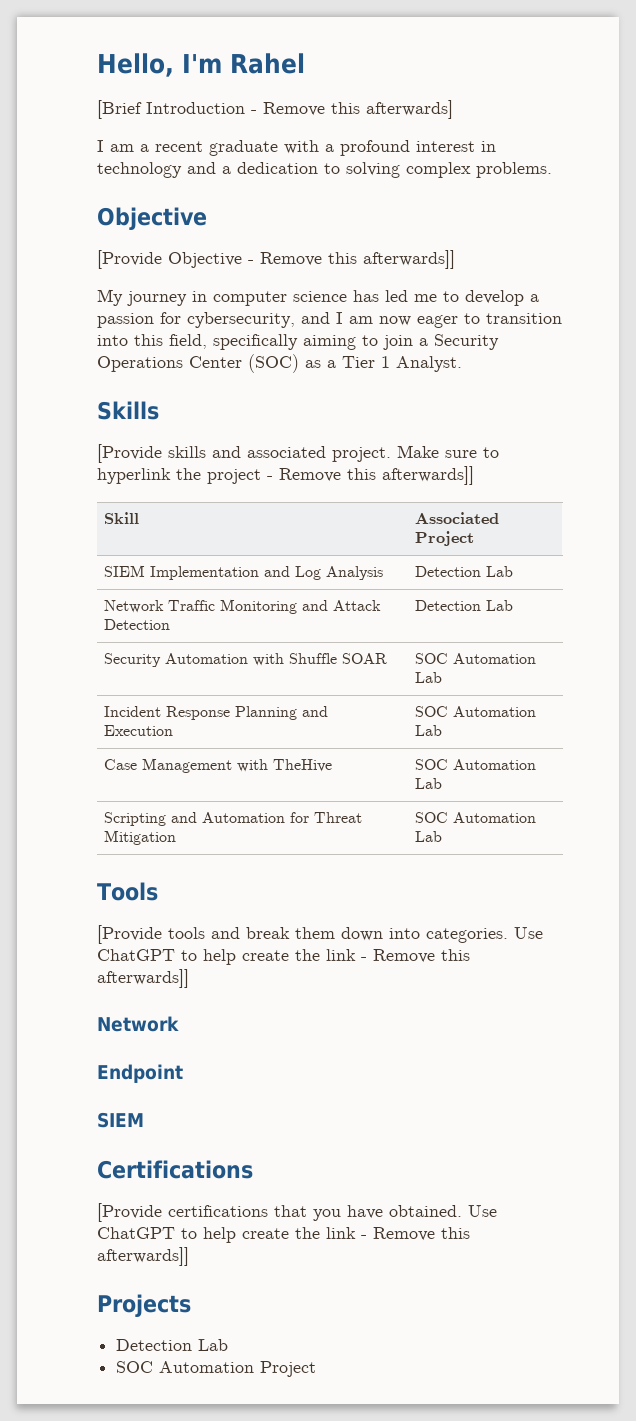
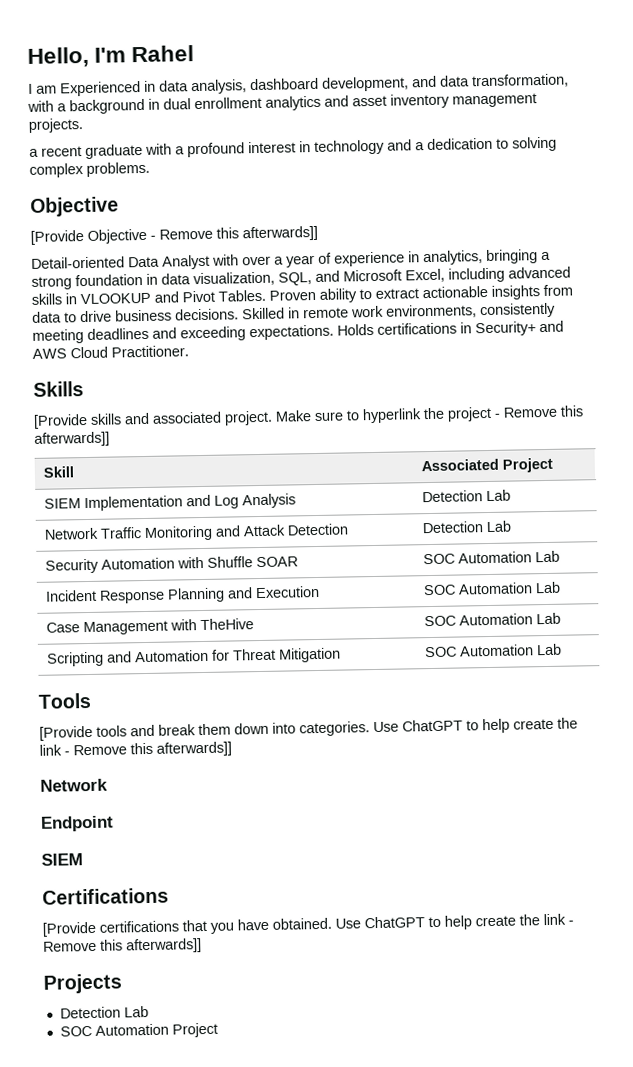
- [Brief Introduction - Remove this afterwards]
- I am a recent graduate with a profound interest in technology and a dedication to solving complex problems.
+ I am Experienced in data analysis, dashboard development, and data transformation, with a background in dual enrollment analytics and asset inventory management projects.
+ a recent graduate with a profound interest in technology and a dedication to solving complex problems.
- My journey in computer science has led me to develop a passion for cybersecurity, and I am now eager to transition into this field, specifically aiming to join a Security Operations Center (SOC) as a Tier 1 Analyst.
+ Detail-oriented Data Analyst with over a year of experience in analytics, bringing a strong foundation in data visualization, SQL, and Microsoft Excel, including advanced skills in VLOOKUP and Pivot Tables. Proven ability to extract actionable insights from data to drive business decisions. Skilled in remote work environments, consistently meeting deadlines and exceeding expectations. Holds certifications in Security+ and AWS Cloud Practitioner.

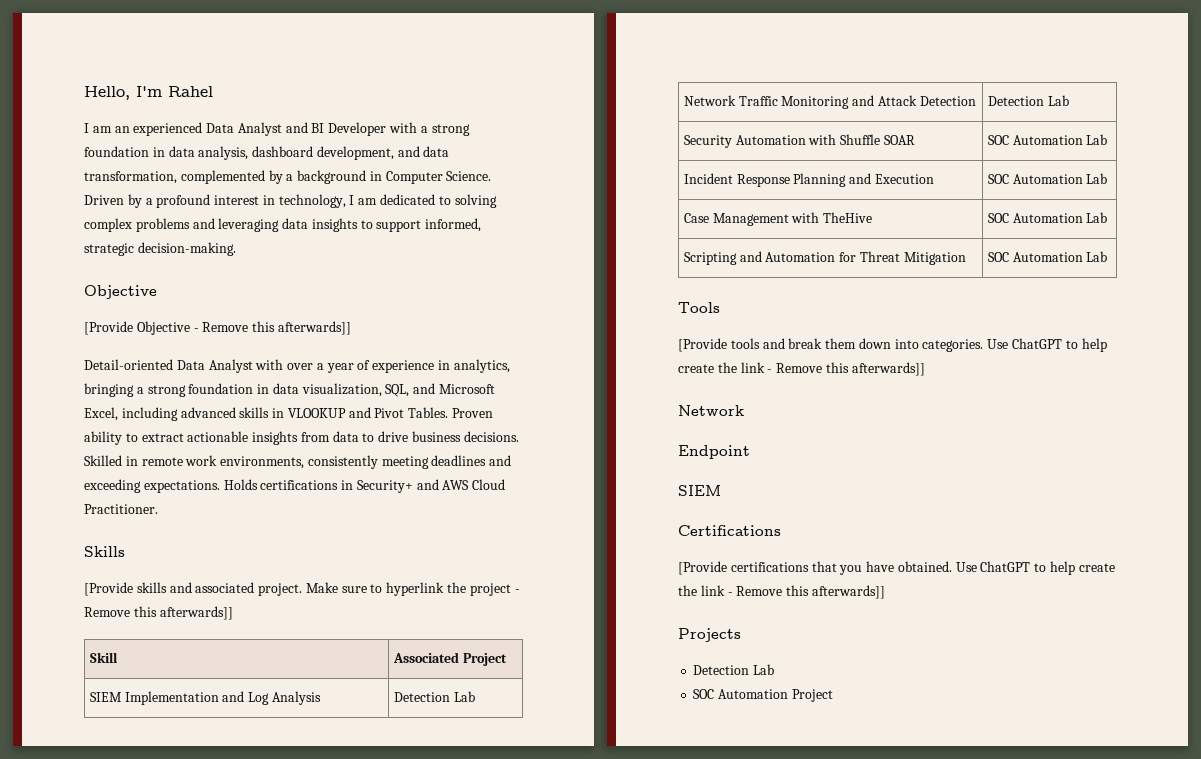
- I am Experienced in data analysis, dashboard development, and data transformation, with a background in dual enrollment analytics and asset inventory management projects.
- a recent graduate with a profound interest in technology and a dedication to solving complex problems.
+ I am an experienced Data Analyst and BI Developer with a strong foundation in data analysis, dashboard development, and data transformation, complemented by a background in Computer Science. Driven by a profound interest in technology, I am dedicated to solving complex problems and leveraging data insights to support informed, strategic decision-making.

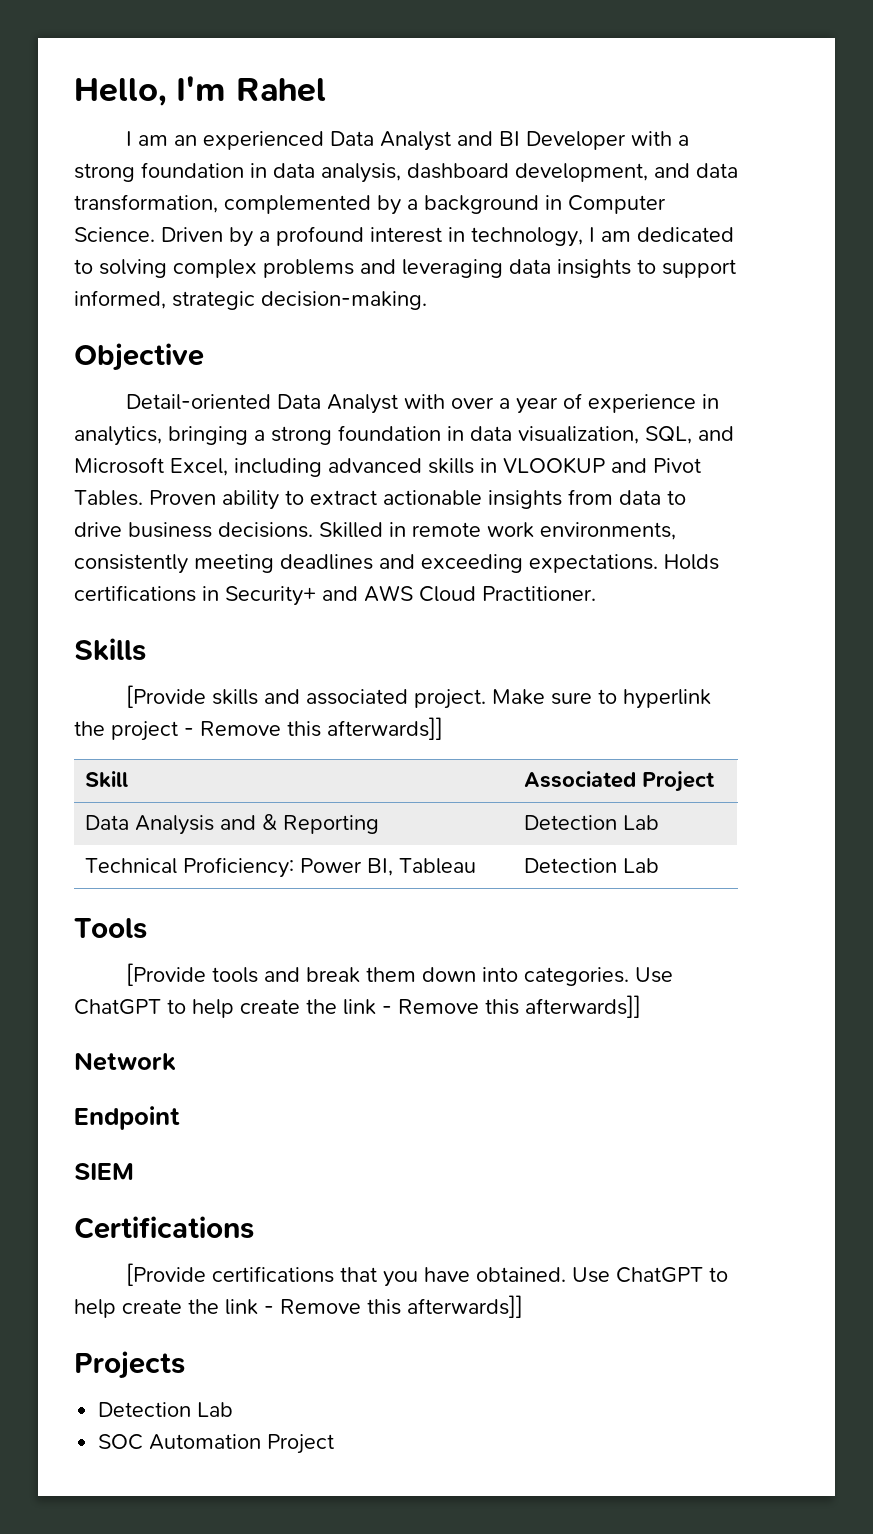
- [Provide Objective - Remove this afterwards]]
- SIEM Implementation and Log Analysis | Detection Lab
- Network Traffic Monitoring and Attack Detection | Detection Lab
- Security Automation with Shuffle SOAR | SOC Automation Lab
- Incident Response Planning and Execution | SOC Automation Lab
- Case Management with TheHive | SOC Automation Lab
- Scripting and Automation for Threat Mitigation | SOC Automation Lab
+ Data Analysis and & Reporting | Detection Lab
+ Technical Proficiency: Power BI, Tableau | Detection Lab

